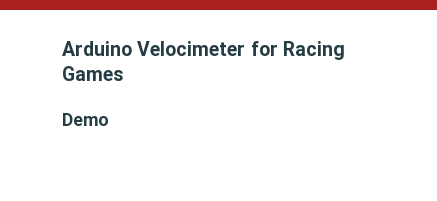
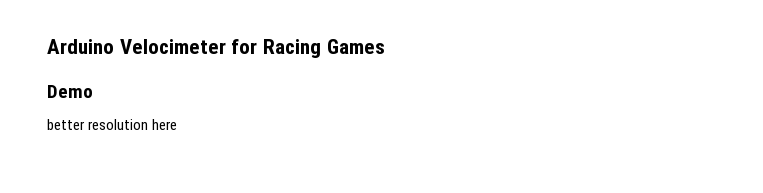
+ better resolution here

